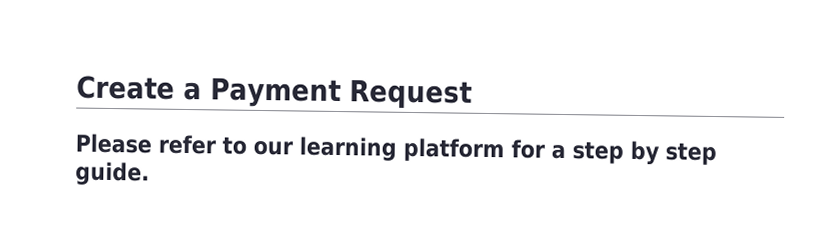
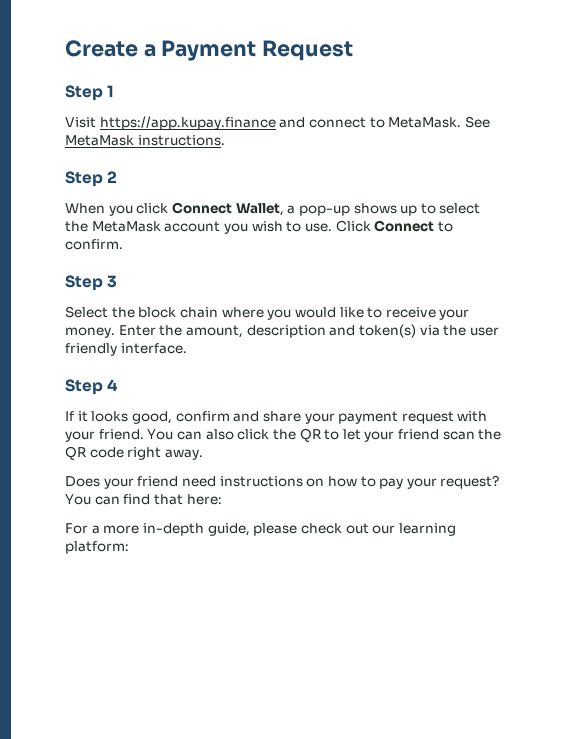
- Please refer to our learning platform for a step by step guide.
+ Step 1
+ Visit https://app.kupay.finance and connect to MetaMask. See MetaMask instructions.
+ Step 2
+ When you click Connect Wallet, a pop-up shows up to select the MetaMask account you wish to use. Click Connect to confirm.
+ Step 3
+ Select the block chain where you would like to receive your money. Enter the amount, description and token(s) via the user friendly interface.
+ Step 4
+ If it looks good, confirm and share your payment request with your friend. You can also click the QR to let your friend scan the QR code right away.
+ Does your friend need instructions on how to pay your request? You can find that here:
+ For a more in-depth guide, please check out our learning platform:

